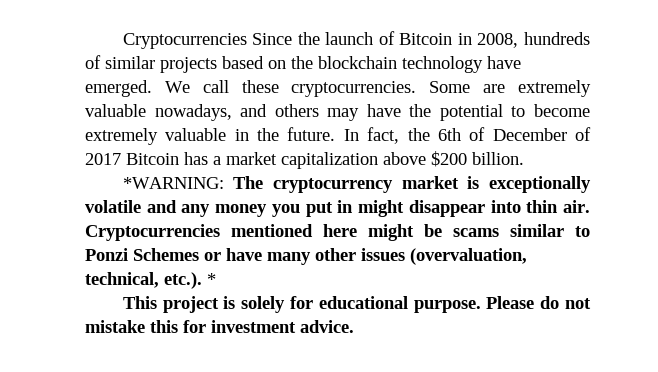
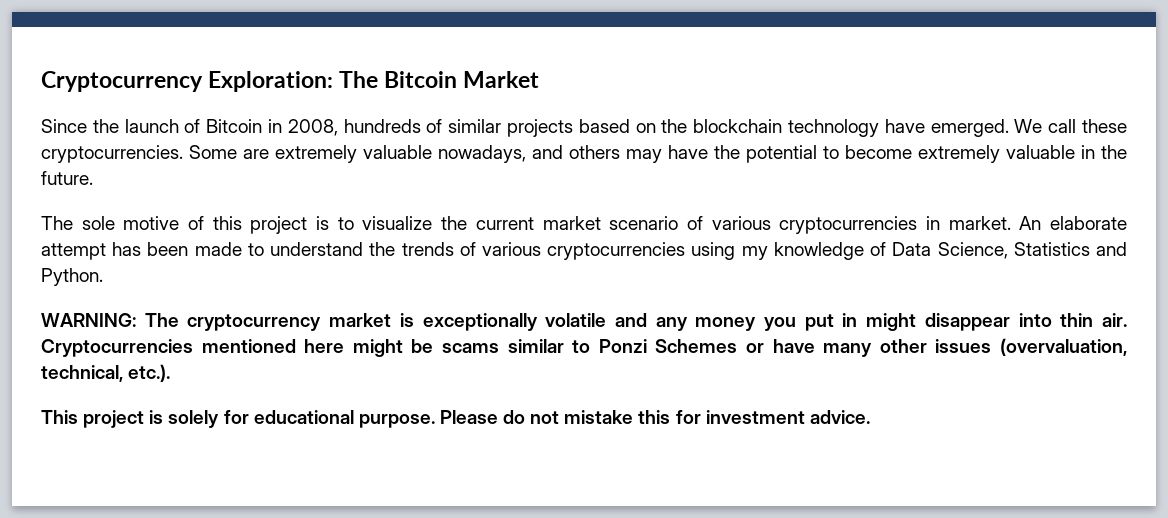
- Cryptocurrencies Since the launch of Bitcoin in 2008, hundreds of similar projects based on the blockchain technology have emerged.
+ Cryptocurrency Exploration: The Bitcoin Market
+ Since the launch of Bitcoin in 2008, hundreds of similar projects based on the blockchain technology have emerged.
- Some are extremely valuable nowadays, and others may have the potential to become extremely valuable in the future. In fact, the 6th of December of 2017 Bitcoin has a market capitalization above $200 billion.
- *WARNING: The cryptocurrency market is exceptionally volatile and any money you put in might disappear into thin air.
+ Some are extremely valuable nowadays, and others may have the potential to become extremely valuable in the future.
+ The sole motive of this project is to visualize the current market scenario of various cryptocurrencies in market. An elaborate attempt has been made to understand the trends of various cryptocurrencies using my knowledge of Data Science, Statistics and Python.
+ WARNING: The cryptocurrency market is exceptionally volatile and any money you put in might disappear into thin air.
- Cryptocurrencies mentioned here might be scams similar to Ponzi Schemes or have many other issues (overvaluation, technical, etc.). *
+ Cryptocurrencies mentioned here might be scams similar to Ponzi Schemes or have many other issues (overvaluation, technical, etc.).

